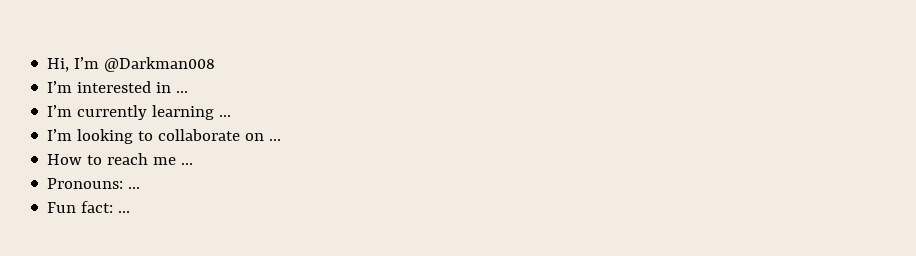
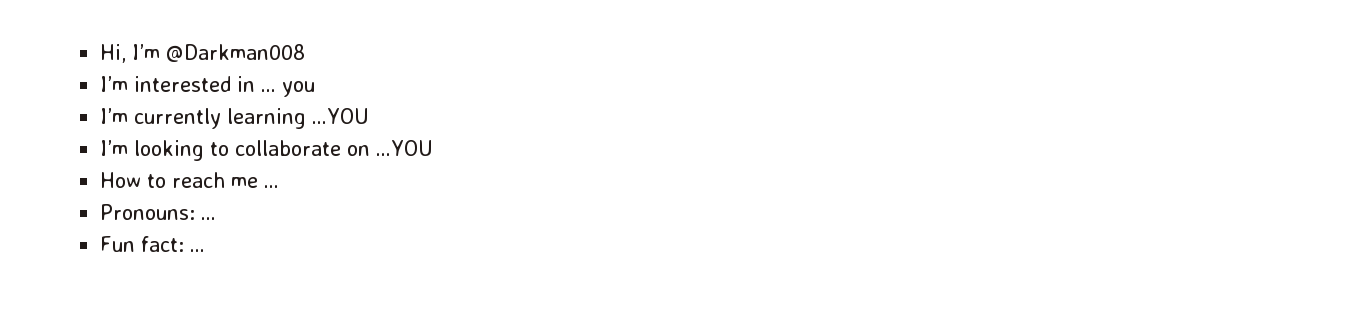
- I’m interested in ...
+ I’m interested in ... you
- I’m currently learning ...
+ I’m currently learning ...YOU
- I’m looking to collaborate on ...
+ I’m looking to collaborate on ...YOU

